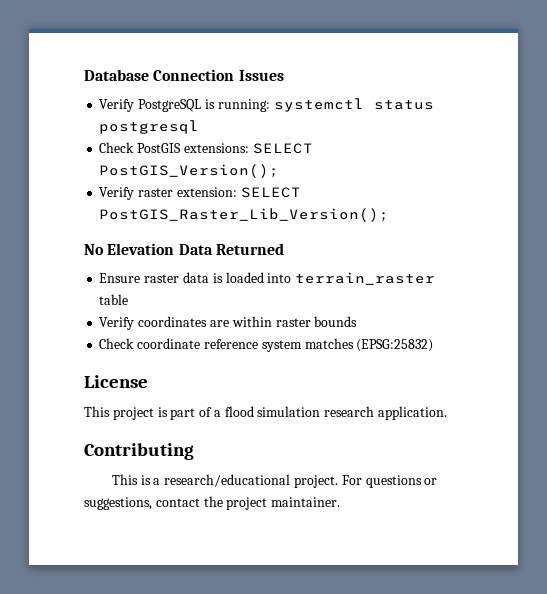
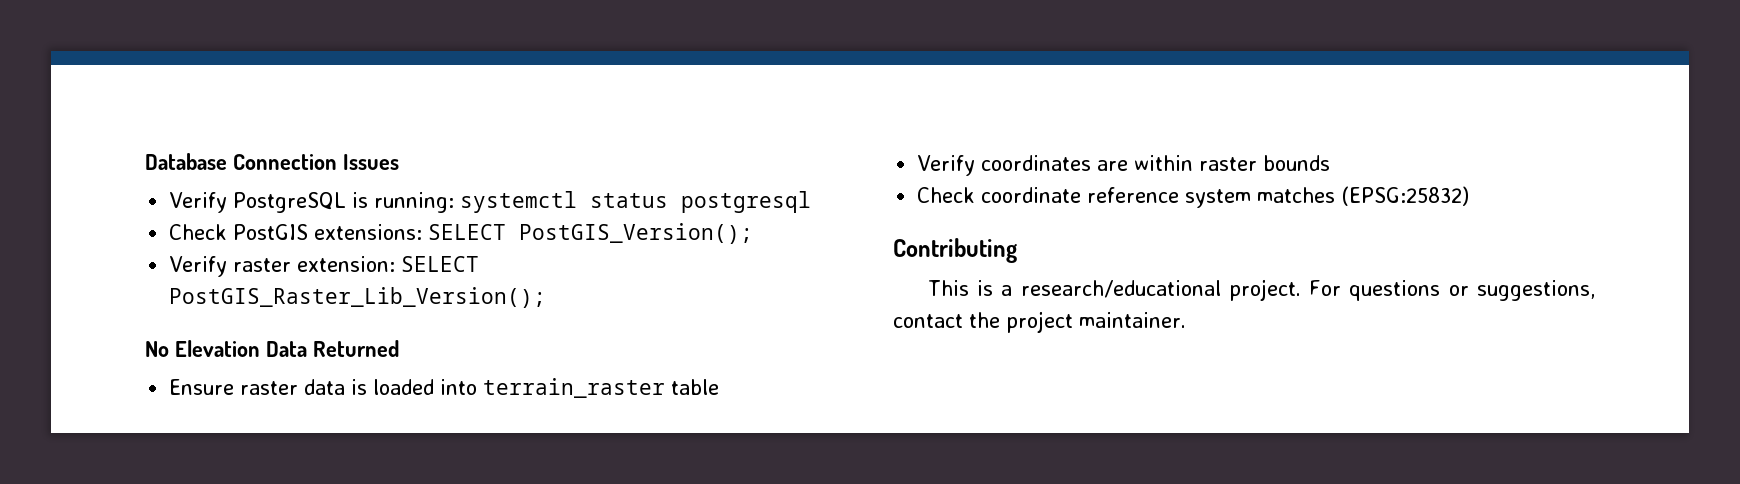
- License
- This project is part of a flood simulation research application.

